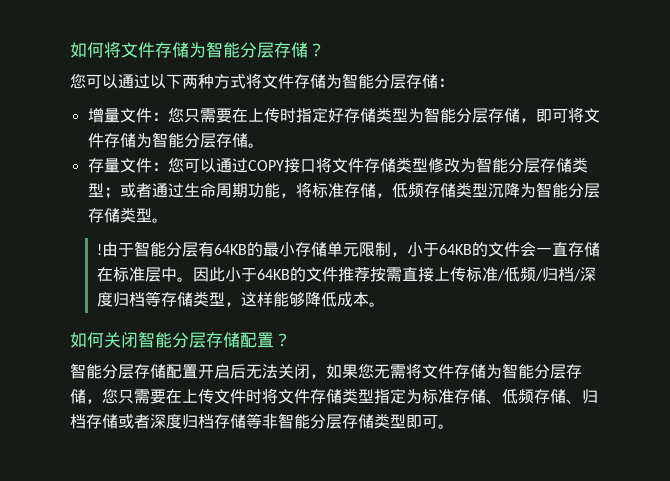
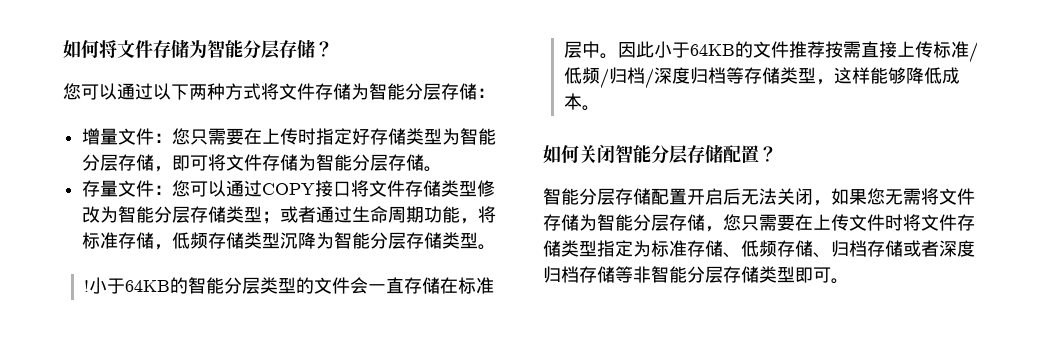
- 由于智能分层有64KB的最小存储单元限制，小于64KB的文件会一直存储在标准层中。
+ 小于64KB的智能分层类型的文件会一直存储在标准层中。

